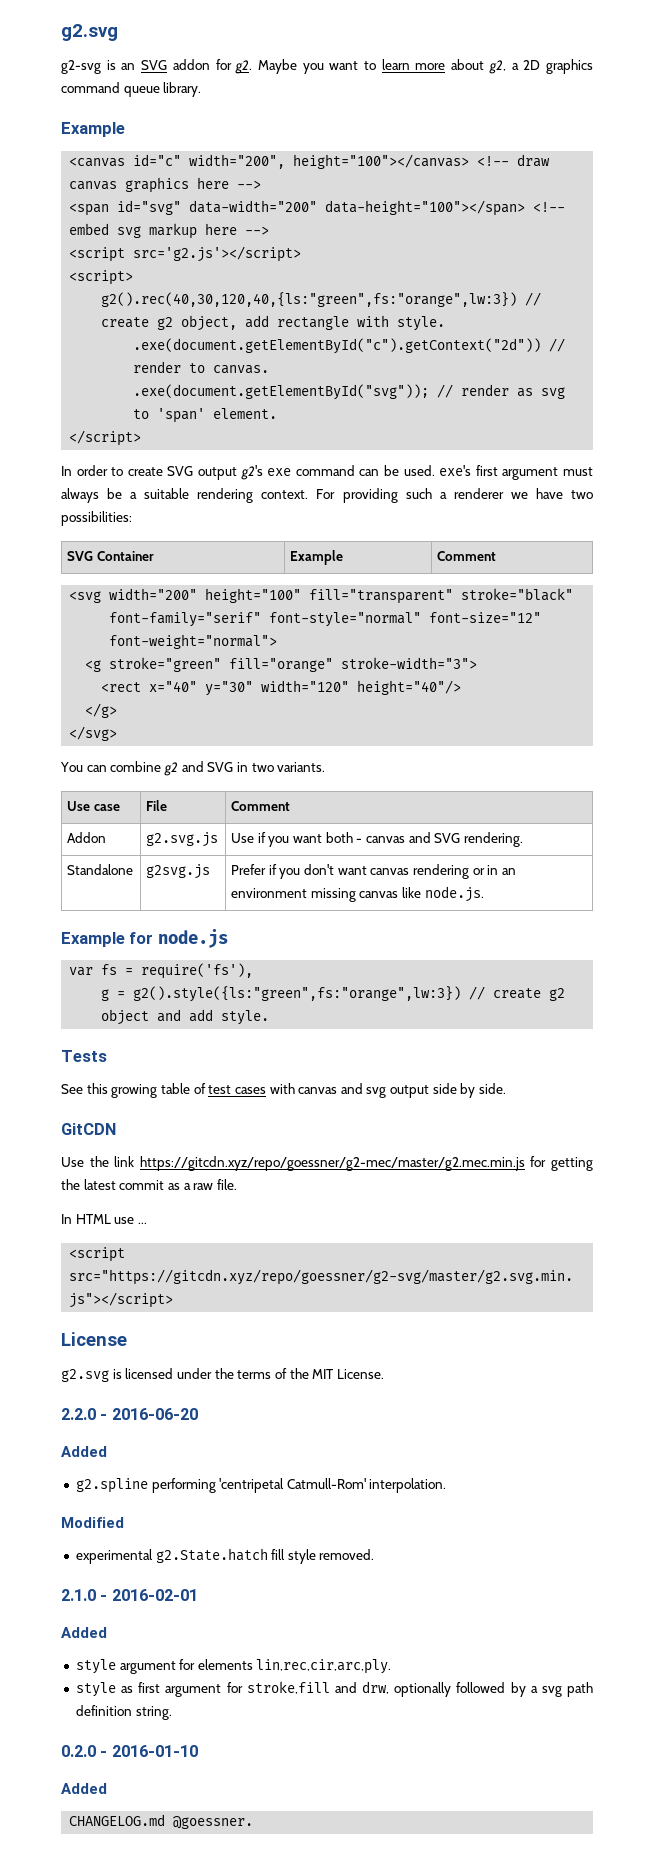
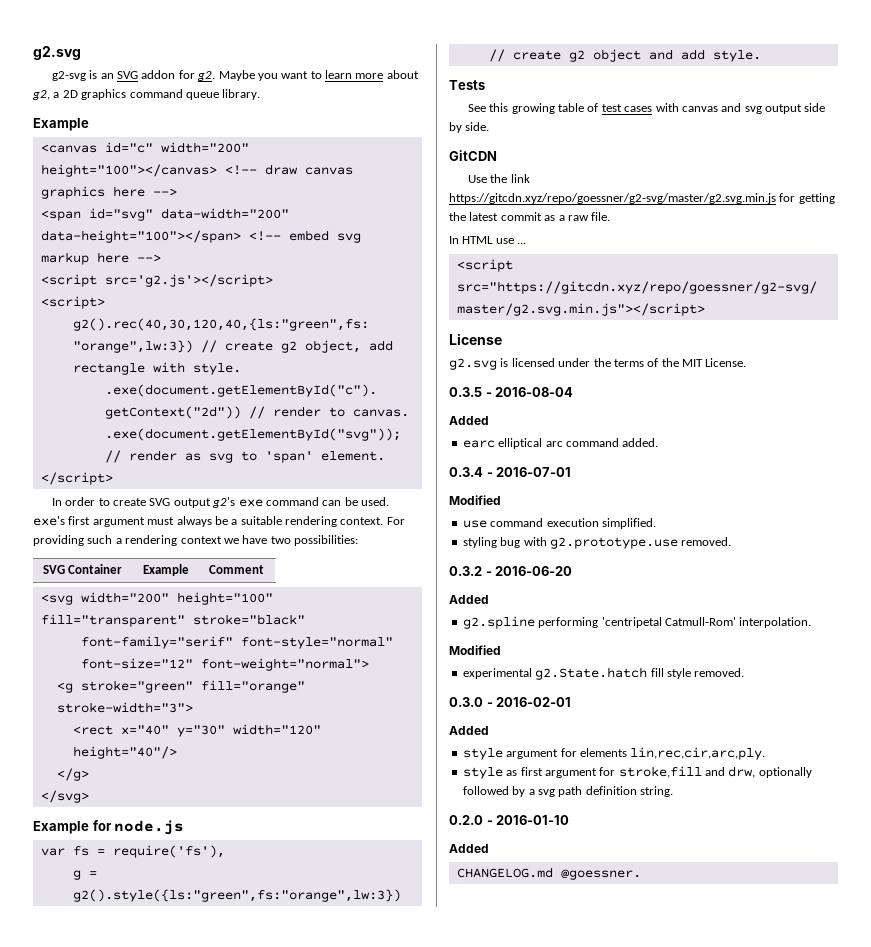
- <canvas id="c" width="200", height="100"></canvas> <!-- draw canvas graphics here -->
+ <canvas id="c" width="200" height="100"></canvas> <!-- draw canvas graphics here -->
- For providing such a renderer we have two possibilities:
+ For providing such a rendering context we have two possibilities:
- You can combine g2 and SVG in two variants.
- Use case | File | Comment
- Addon | g2.svg.js | Use if you want both - canvas and SVG rendering.
- Standalone | g2svg.js | Prefer if you don't want canvas rendering or in an environment missing canvas like node.js.
- Use the link https://gitcdn.xyz/repo/goessner/g2-mec/master/g2.mec.min.js for getting the latest commit as a raw file.
+ Use the link https://gitcdn.xyz/repo/goessner/g2-svg/master/g2.svg.min.js for getting the latest commit as a raw file.
- 2.2.0 - 2016-06-20
+ 0.3.5 - 2016-08-04
+ Added
+ earc elliptical arc command added.
+ 0.3.4 - 2016-07-01
+ Modified
+ use command execution simplified.
+ styling bug with g2.prototype.use removed.
+ 0.3.2 - 2016-06-20
- 2.1.0 - 2016-02-01
+ 0.3.0 - 2016-02-01

